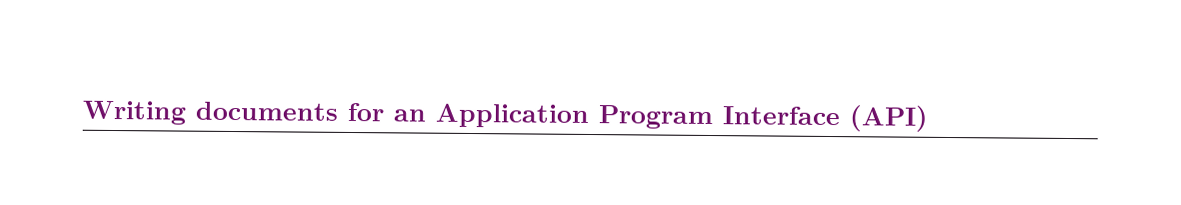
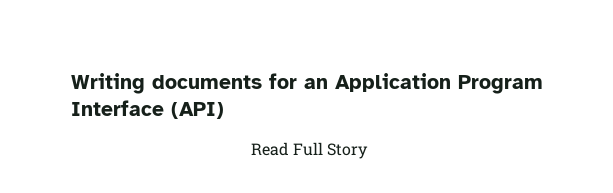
+ Read Full Story

